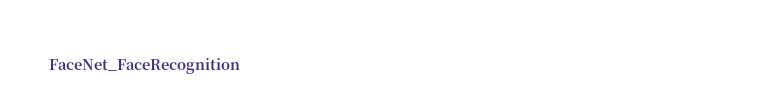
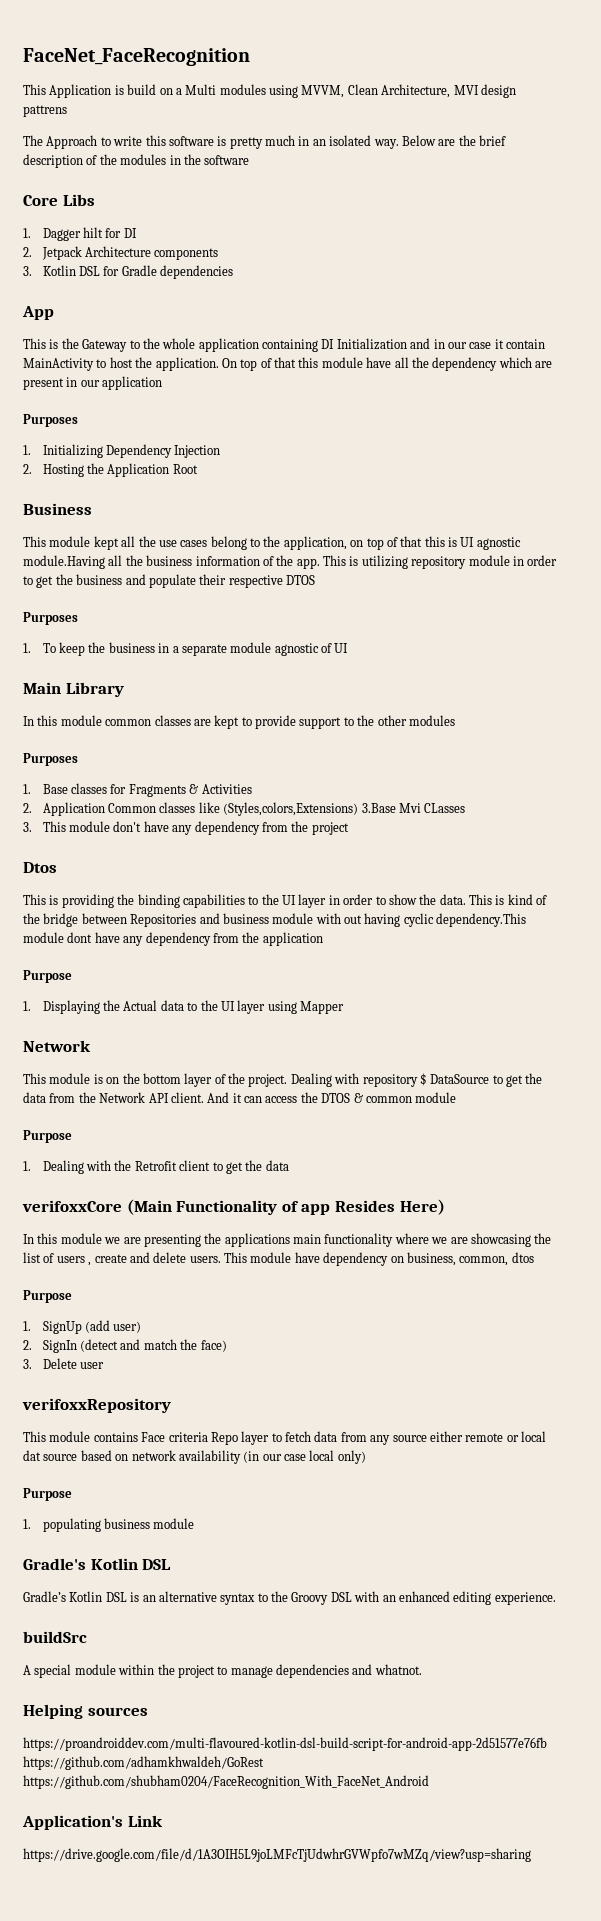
+ This Application is build on a Multi modules using MVVM, Clean Architecture, MVI design pattrens
+ The Approach to write this software is pretty much in an isolated way. Below are the brief description of the modules in the software
+ Core Libs
+ 1. Dagger hilt for DI
+ 2. Jetpack Architecture components
+ 3. Kotlin DSL for Gradle dependencies
+ App
+ This is the Gateway to the whole application containing DI Initialization and in our case it contain MainActivity to host the application. On top of that this module have all the dependency which are present in our application
+ Purposes
+ 1. Initializing Dependency Injection
+ 2. Hosting the Application Root
+ Business
+ This module kept all the use cases belong to the application, on top of that this is UI agnostic module.Having all the business information of the app. This is utilizing repository module in order to get the business and populate their respective DTOS
+ Purposes
+ 1. To keep the business in a separate module agnostic of UI
+ Main Library
+ In this module common classes are kept to provide support to the other modules
+ Purposes
+ 1. Base classes for Fragments & Activities
+ 2. Application Common classes like (Styles,colors,Extensions) 3.Base Mvi CLasses
+ 3. This module don't have any dependency from the project
+ Dtos
+ This is providing the binding capabilities to the UI layer in order to show the data. This is kind of the bridge between Repositories and business module with out having cyclic dependency.This module dont have any dependency from the application
+ Purpose
+ 1. Displaying the Actual data to the UI layer using Mapper
+ Network
+ This module is on the bottom layer of the project. Dealing with repository $ DataSource to get the data from the Network API client. And it can access the DTOS & common module
+ Purpose
+ 1. Dealing with the Retrofit client to get the data
+ verifoxxCore (Main Functionality of app Resides Here)
+ In this module we are presenting the applications main functionality where we are showcasing the list of users , create and delete users. This module have dependency on business, common, dtos
+ Purpose
+ 1. SignUp (add user)
+ 2. SignIn (detect and match the face)
+ 3. Delete user
+ verifoxxRepository
+ This module contains Face criteria Repo layer to fetch data from any source either remote or local dat source based on network availability (in our case local only)
+ Purpose
+ 1. populating business module
+ Gradle's Kotlin DSL
+ Gradle’s Kotlin DSL is an alternative syntax to the Groovy DSL with an enhanced editing experience.
+ buildSrc
+ A special module within the project to manage dependencies and whatnot.
+ Helping sources
+ https://proandroiddev.com/multi-flavoured-kotlin-dsl-build-script-for-android-app-2d51577e76fb https://github.com/adhamkhwaldeh/GoRest https://github.com/shubham0204/FaceRecognition_With_FaceNet_Android
+ Application's Link
+ https://drive.google.com/file/d/1A3OIH5L9joLMFcTjUdwhrGVWpfo7wMZq/view?usp=sharing

